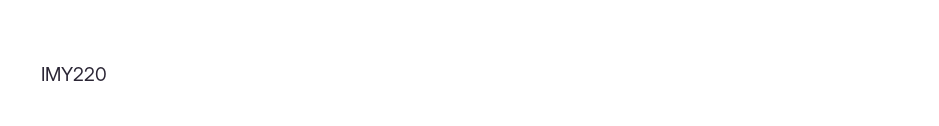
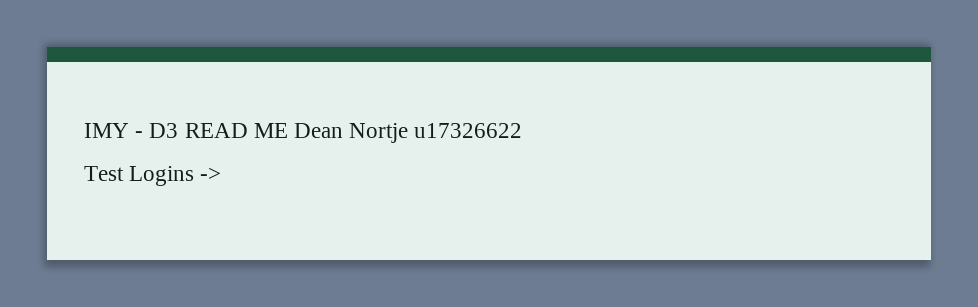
- IMY220
+ IMY - D3 READ ME Dean Nortje u17326622
+ Test Logins ->

